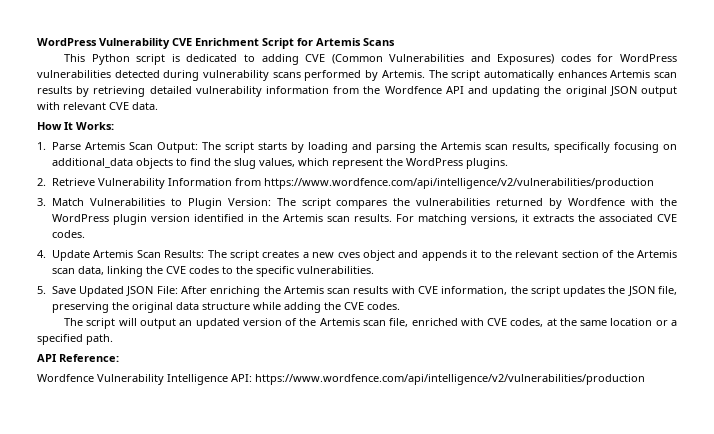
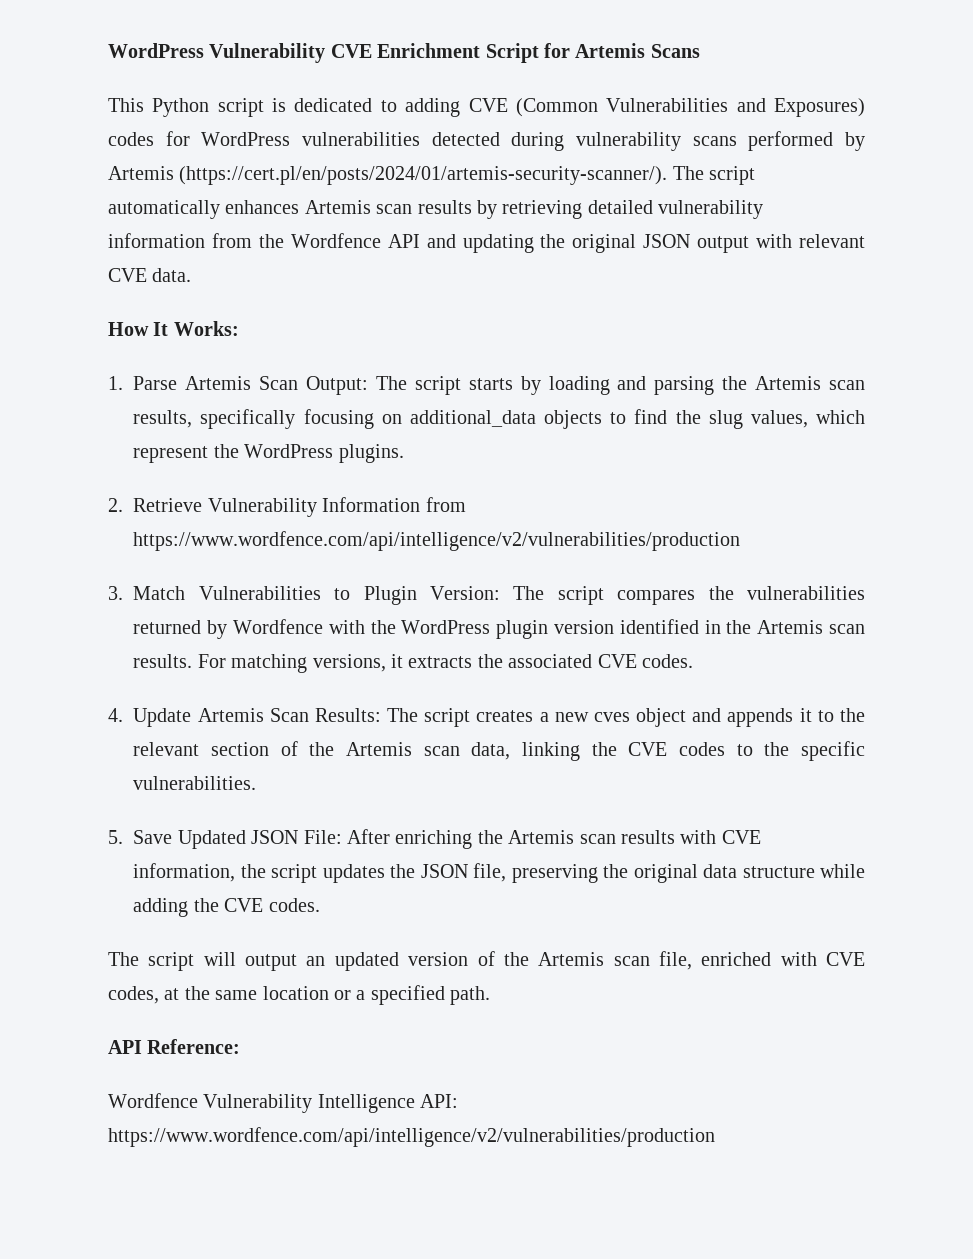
- This Python script is dedicated to adding CVE (Common Vulnerabilities and Exposures) codes for WordPress vulnerabilities detected during vulnerability scans performed by Artemis. The script automatically enhances Artemis scan results by retrieving detailed vulnerability information from the Wordfence API and updating the original JSON output with relevant CVE data.
+ This Python script is dedicated to adding CVE (Common Vulnerabilities and Exposures) codes for WordPress vulnerabilities detected during vulnerability scans performed by Artemis (https://cert.pl/en/posts/2024/01/artemis-security-scanner/). The script automatically enhances Artemis scan results by retrieving detailed vulnerability information from the Wordfence API and updating the original JSON output with relevant CVE data.

